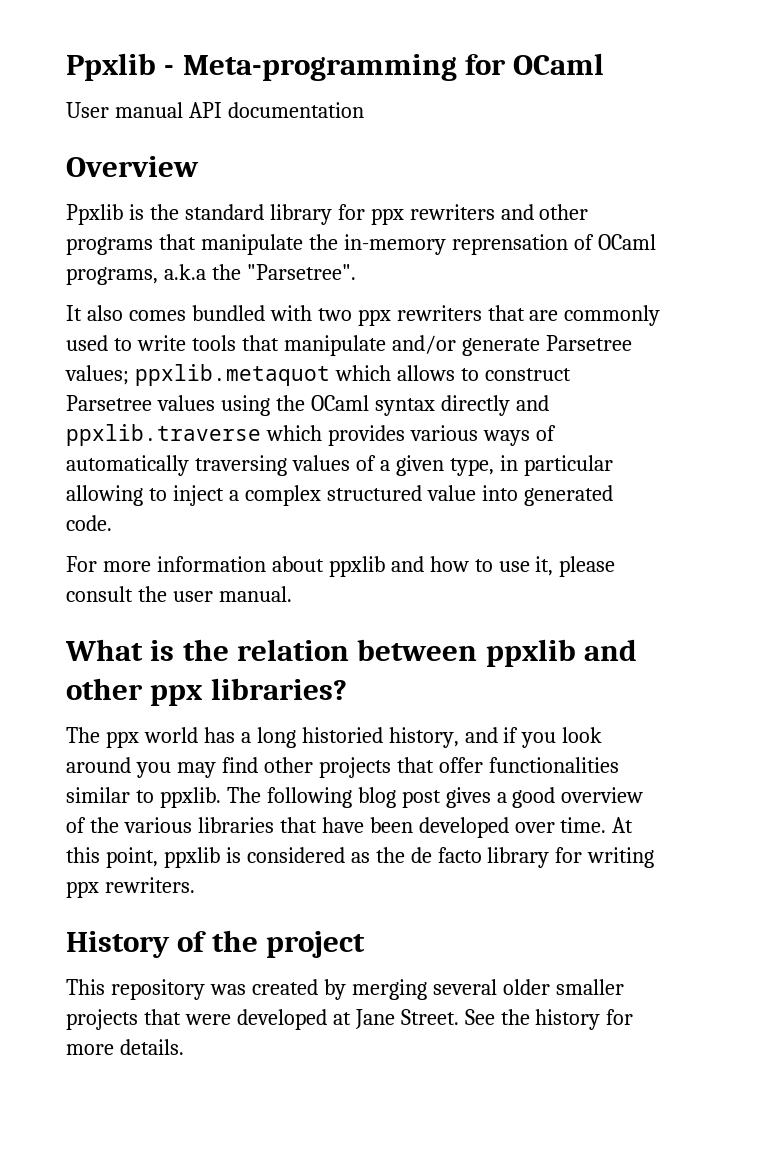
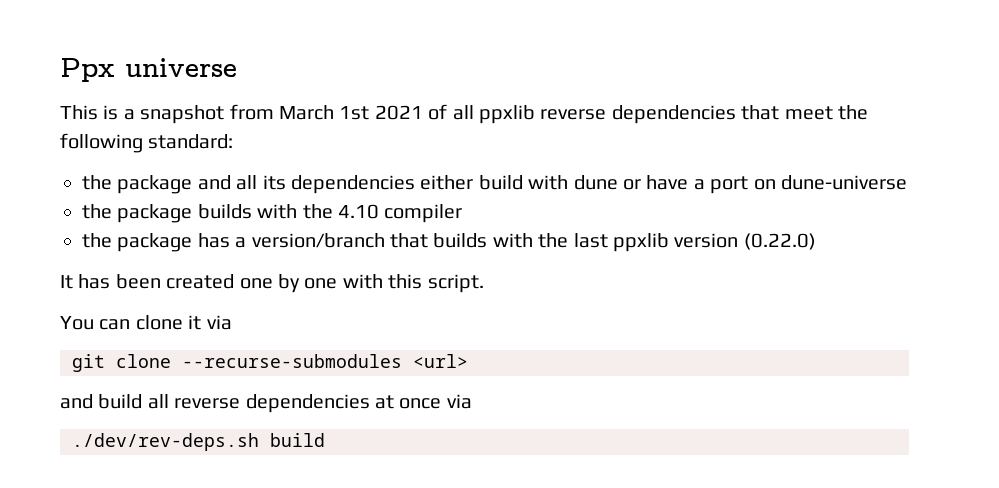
- Ppxlib - Meta-programming for OCaml
- User manual API documentation
- Overview
- Ppxlib is the standard library for ppx rewriters and other programs that manipulate the in-memory reprensation of OCaml programs, a.k.a the "Parsetree".
- It also comes bundled with two ppx rewriters that are commonly used to write tools that manipulate and/or generate Parsetree values; ppxlib.metaquot which allows to construct Parsetree values using the OCaml syntax directly and ppxlib.traverse which provides various ways of automatically traversing values of a given type, in particular allowing to inject a complex structured value into generated code.
- For more information about ppxlib and how to use it, please consult the user manual.
- What is the relation between ppxlib and other ppx libraries?
- The ppx world has a long historied history, and if you look around you may find other projects that offer functionalities similar to ppxlib. The following blog post gives a good overview of the various libraries that have been developed over time. At this point, ppxlib is considered as the de facto library for writing ppx rewriters.
- History of the project
- This repository was created by merging several older smaller projects that were developed at Jane Street. See the history for more details.
+ Ppx universe
+ This is a snapshot from March 1st 2021 of all ppxlib reverse dependencies that meet the following standard:
+ the package and all its dependencies either build with dune or have a port on dune-universe
+ the package builds with the 4.10 compiler
+ the package has a version/branch that builds with the last ppxlib version (0.22.0)
+ It has been created one by one with this script.
+ You can clone it via
+ git clone --recurse-submodules <url>
+ and build all reverse dependencies at once via
+ ./dev/rev-deps.sh build

